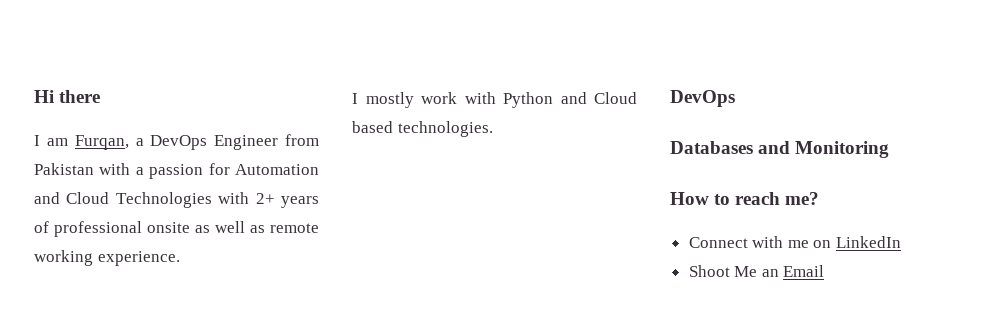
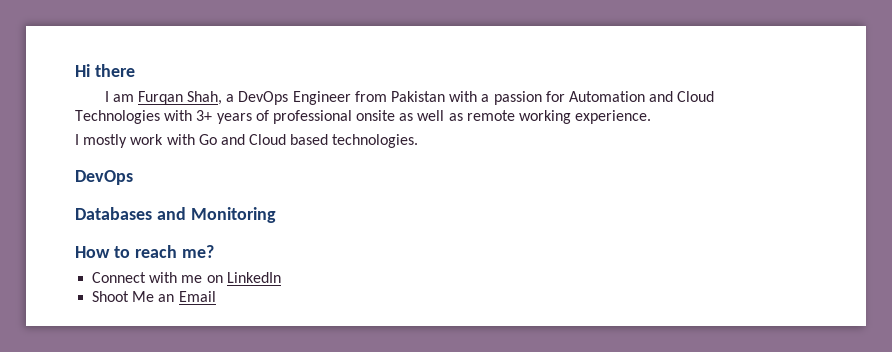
- I am Furqan, a DevOps Engineer from Pakistan with a passion for Automation and Cloud Technologies with 2+ years of professional onsite as well as remote working experience.
+ I am Furqan Shah, a DevOps Engineer from Pakistan with a passion for Automation and Cloud Technologies with 3+ years of professional onsite as well as remote working experience.
- I mostly work with Python and Cloud based technologies.
+ I mostly work with Go and Cloud based technologies.

